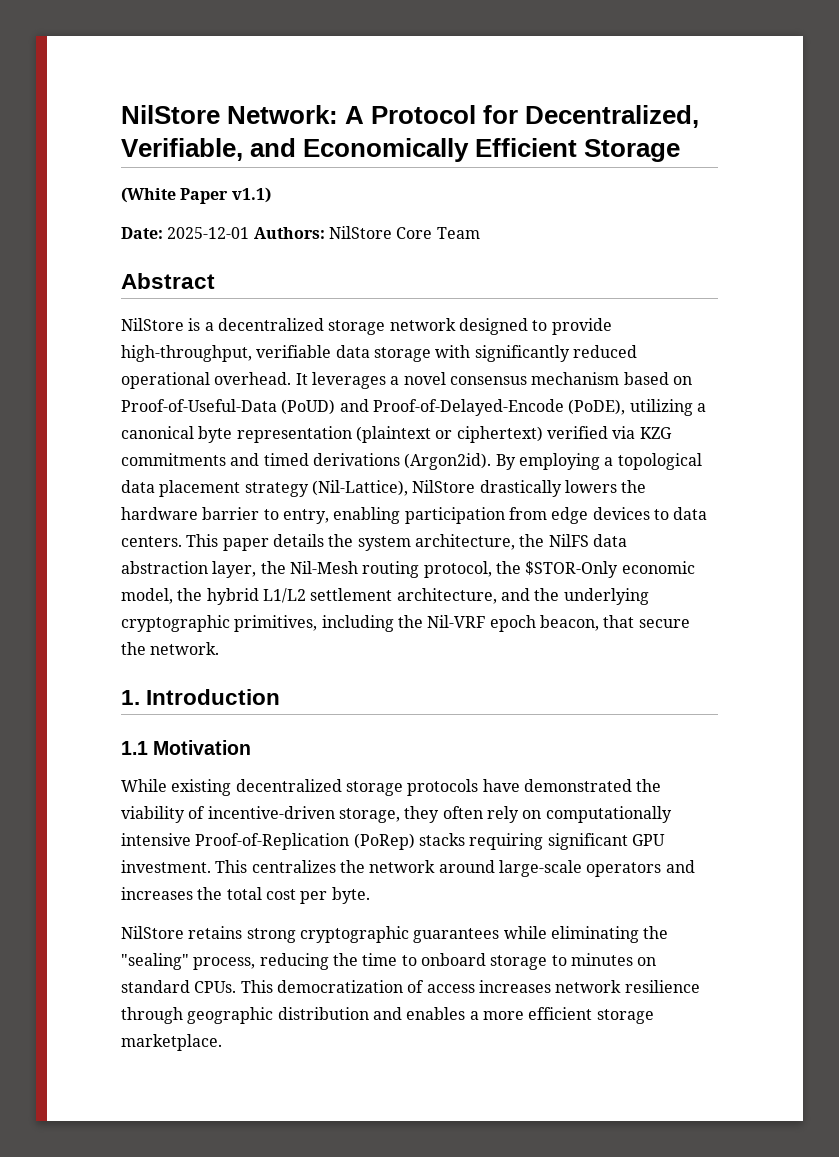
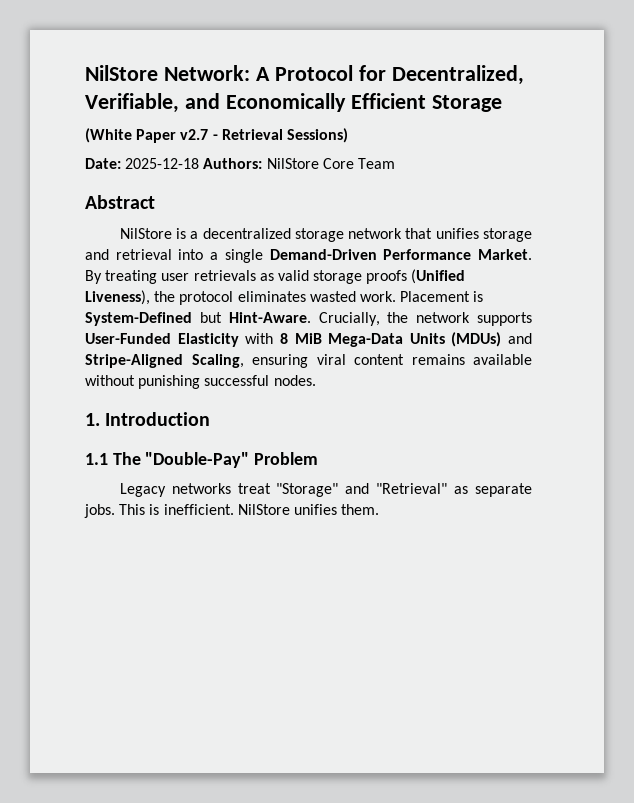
- (White Paper v1.1)
+ (White Paper v2.7 - Retrieval Sessions)
- Date: 2025-12-01 Authors: NilStore Core Team
+ Date: 2025-12-18 Authors: NilStore Core Team
- NilStore is a decentralized storage network designed to provide high-throughput, verifiable data storage with significantly reduced operational overhead. It leverages a novel consensus mechanism based on Proof-of-Useful-Data (PoUD) and Proof-of-Delayed-Encode (PoDE), utilizing a canonical byte representation (plaintext or ciphertext) verified via KZG commitments and timed derivations (Argon2id). By employing a topological data placement strategy (Nil-Lattice), NilStore drastically lowers the hardware barrier to entry, enabling participation from edge devices to data centers. This paper details the system architecture, the NilFS data abstraction layer, the Nil-Mesh routing protocol, the $STOR-Only economic model, the hybrid L1/L2 settlement architecture, and the underlying cryptographic primitives, including the Nil-VRF epoch beacon, that secure the network.
+ NilStore is a decentralized storage network that unifies storage and retrieval into a single Demand-Driven Performance Market. By treating user retrievals as valid storage proofs (Unified Liveness), the protocol eliminates wasted work. Placement is System-Defined but Hint-Aware. Crucially, the network supports User-Funded Elasticity with 8 MiB Mega-Data Units (MDUs) and Stripe-Aligned Scaling, ensuring viral content remains available without punishing successful nodes.
  1. Introduction
- 1.1 Motivation
- While existing decentralized storage protocols have demonstrated the viability of incentive-driven storage, they often rely on computationally intensive Proof-of-Replication (PoRep) stacks requiring significant GPU investment. This centralizes the network around large-scale operators and increases the total cost per byte.
- NilStore retains strong cryptographic guarantees while eliminating the "sealing" process, reducing the time to onboard storage to minutes on standard CPUs. This democratization of access increases network resilience through geographic distribution and enables a more efficient storage marketplace.
+ 1.1 The "Double-Pay" Problem
+ Legacy networks treat "Storage" and "Retrieval" as separate jobs. This is inefficient. NilStore unifies them.

